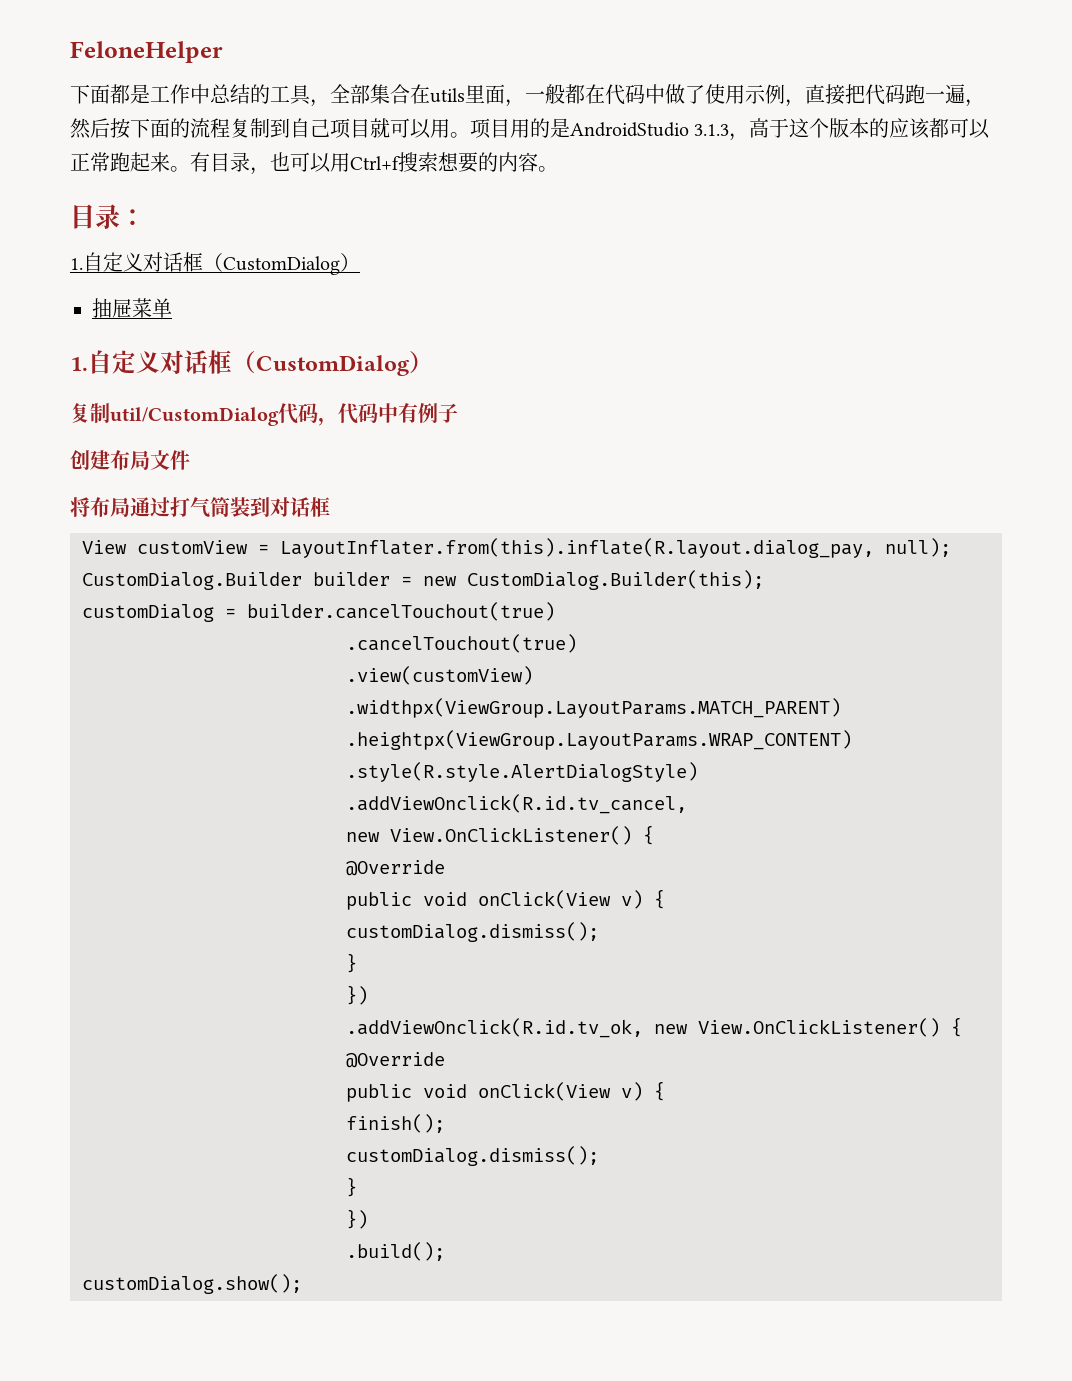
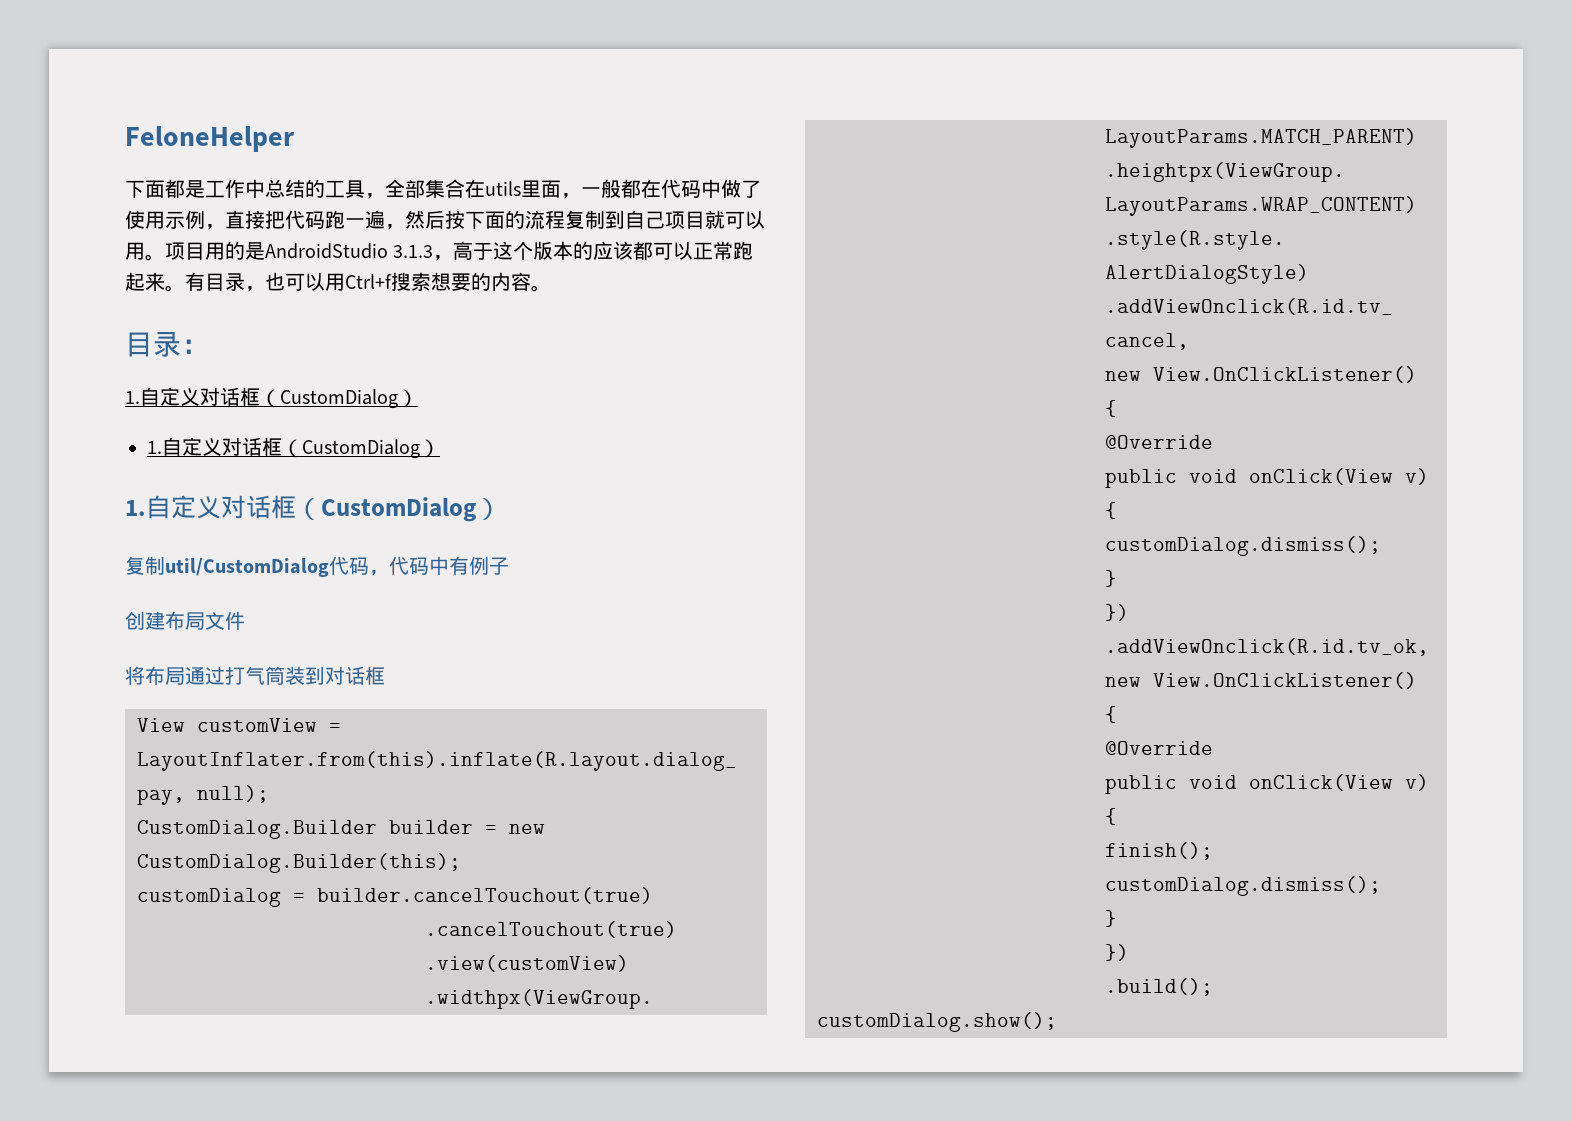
  目录：
  1.自定义对话框（CustomDialog）
- 抽屉菜单
+ 1.自定义对话框（CustomDialog）

